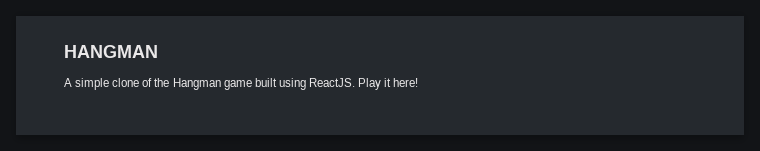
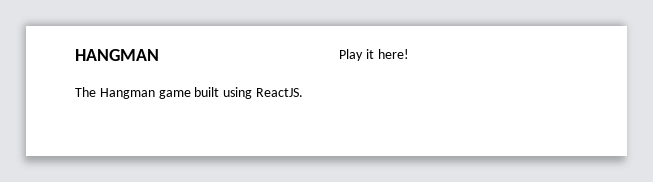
- A simple clone of the Hangman game built using ReactJS.
+ The Hangman game built using ReactJS.

